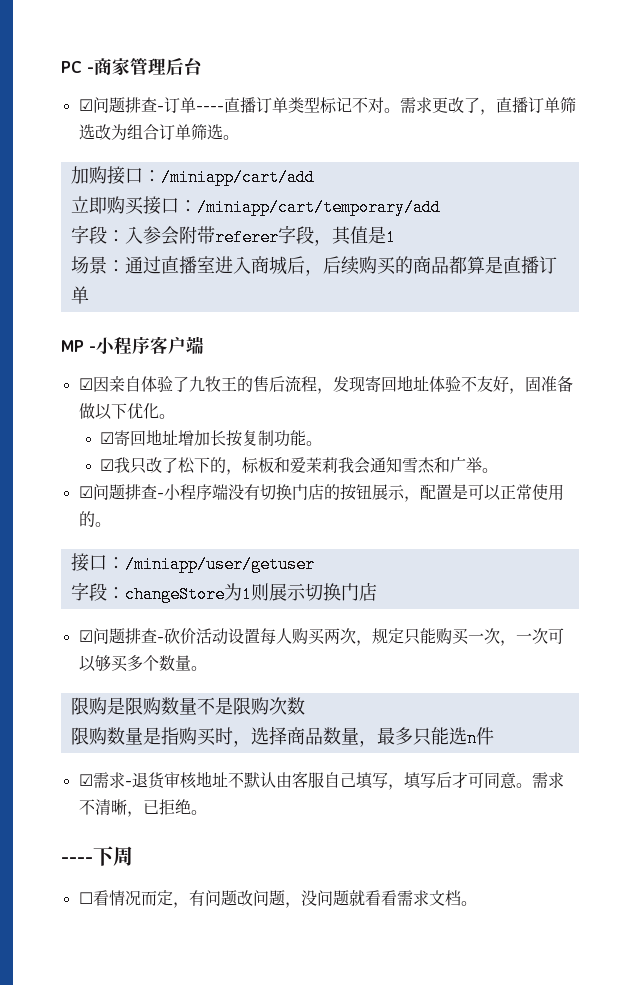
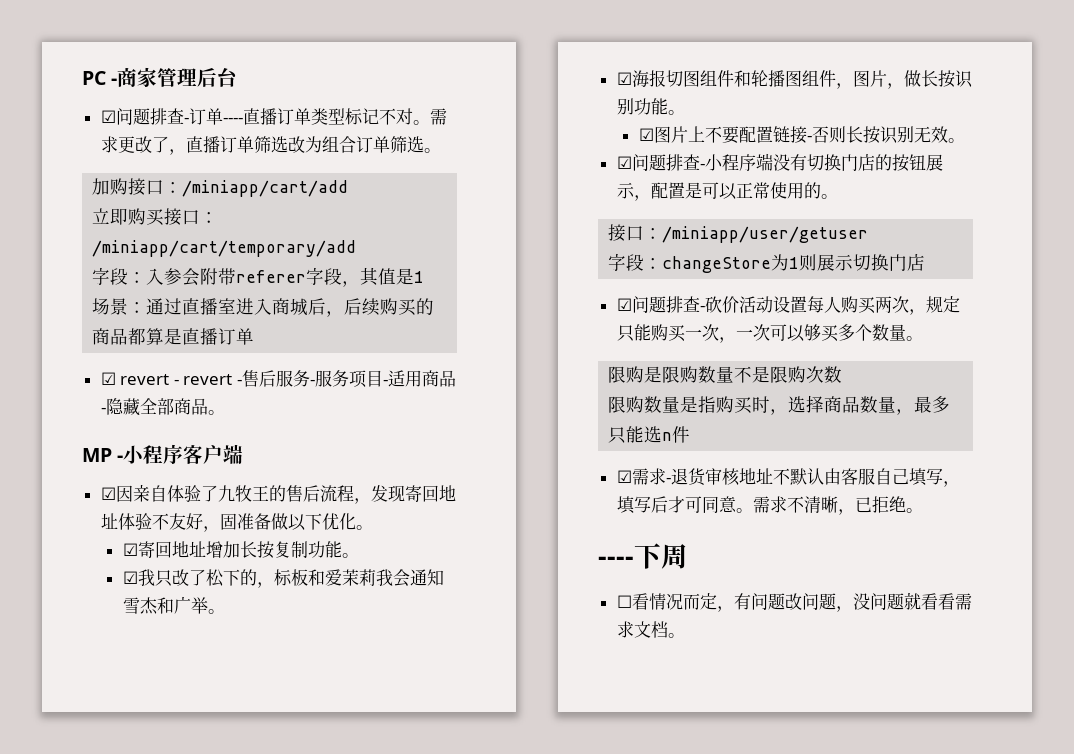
+ ☑ revert - revert -售后服务-服务项目-适用商品-隐藏全部商品。
+ ☑海报切图组件和轮播图组件，图片，做长按识别功能。
+ ☑图片上不要配置链接-否则长按识别无效。

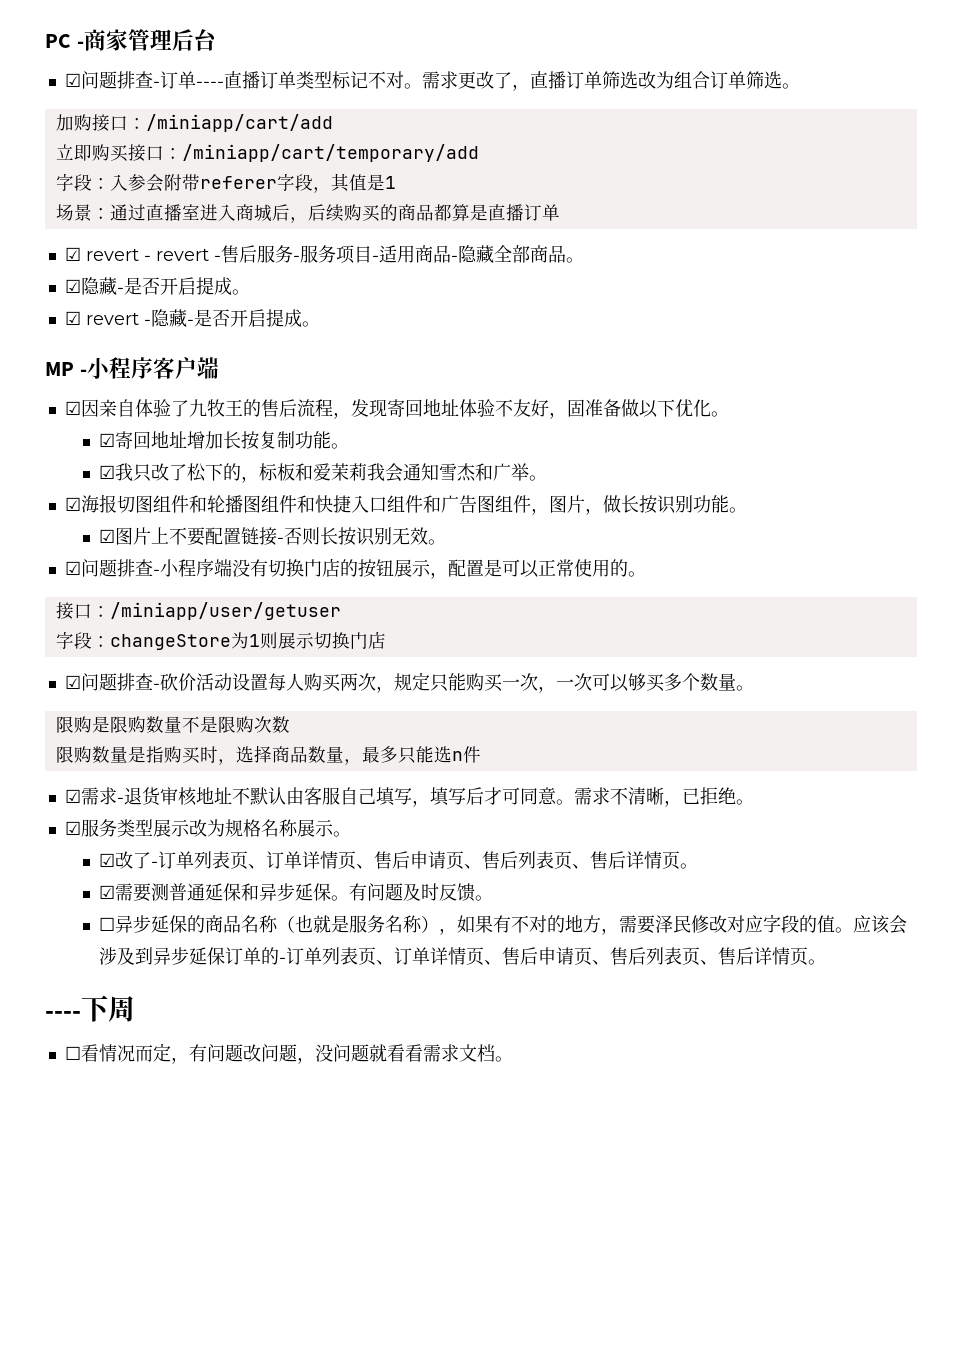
+ ☑隐藏-是否开启提成。
+ ☑ revert -隐藏-是否开启提成。
- ☑海报切图组件和轮播图组件，图片，做长按识别功能。
+ ☑海报切图组件和轮播图组件和快捷入口组件和广告图组件，图片，做长按识别功能。
+ ☑服务类型展示改为规格名称展示。
+ ☑改了-订单列表页、订单详情页、售后申请页、售后列表页、售后详情页。
+ ☑需要测普通延保和异步延保。有问题及时反馈。
+ ☐异步延保的商品名称（也就是服务名称），如果有不对的地方，需要泽民修改对应字段的值。应该会涉及到异步延保订单的-订单列表页、订单详情页、售后申请页、售后列表页、售后详情页。

